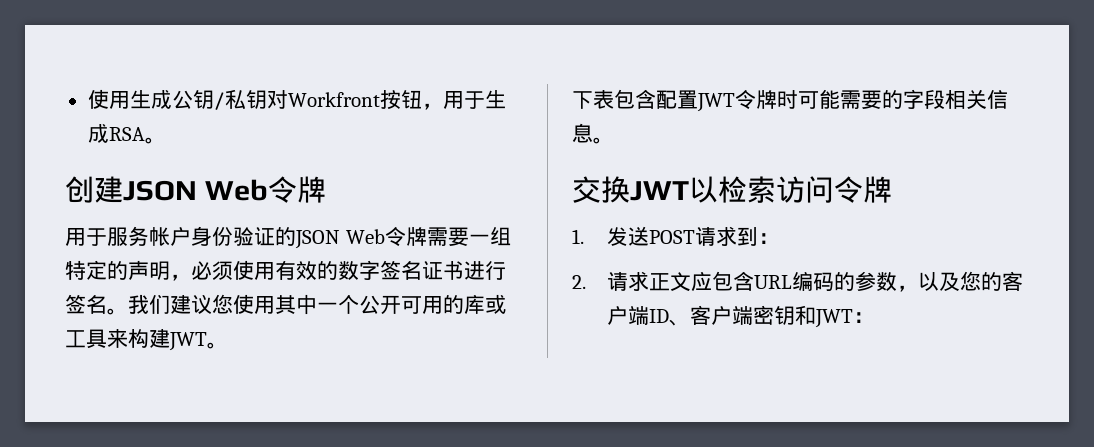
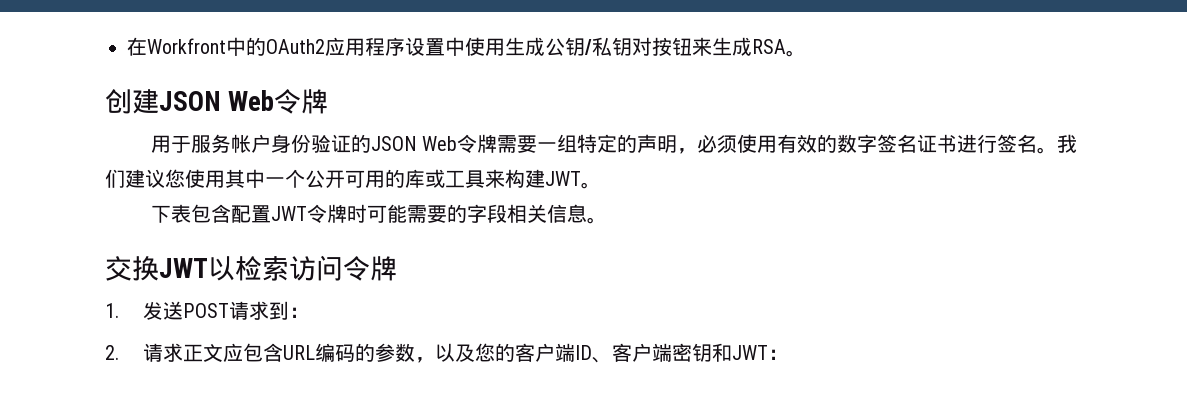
- 使用生成公钥/私钥对Workfront按钮，用于生成RSA。
+ 在Workfront中的OAuth2应用程序设置中使用生成公钥/私钥对按钮来生成RSA。

